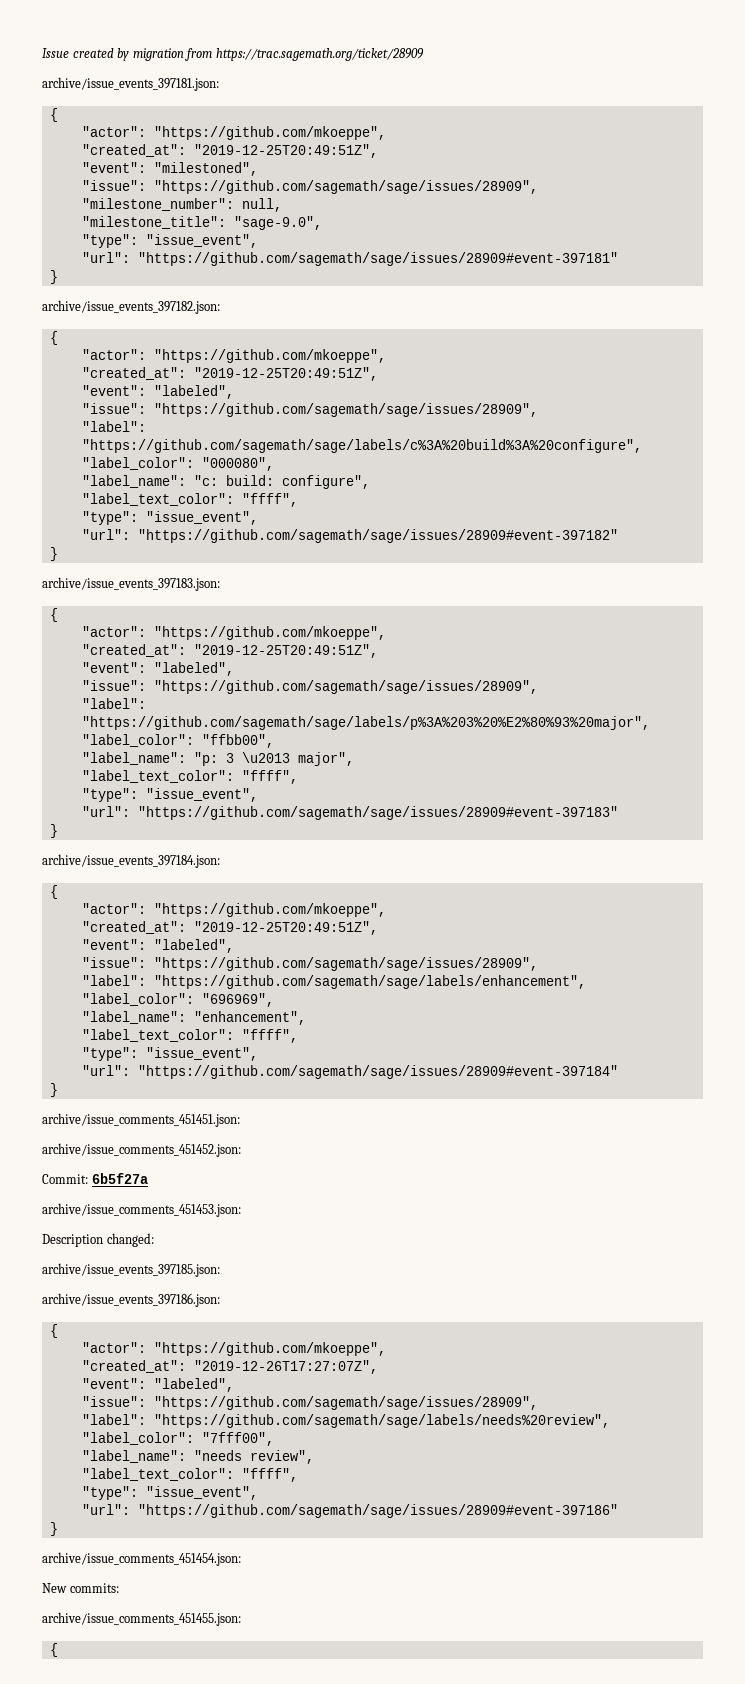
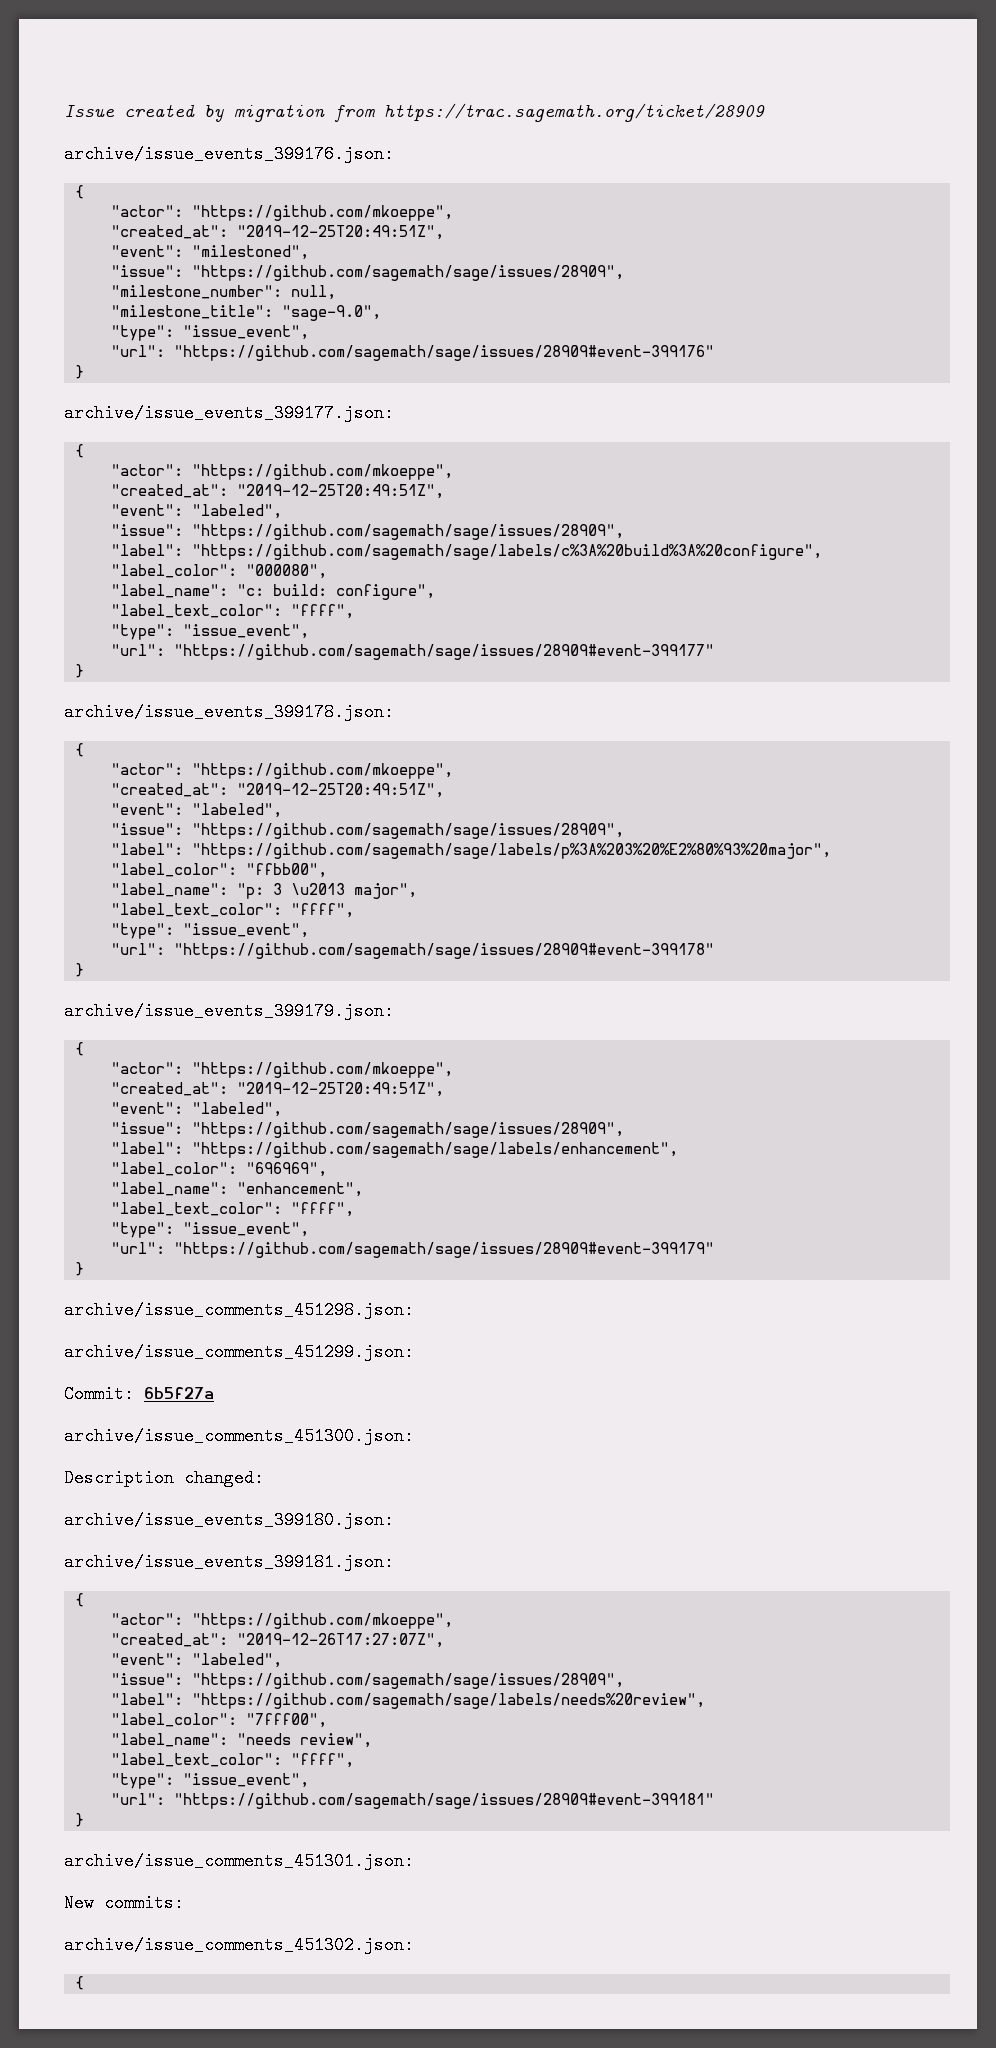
- archive/issue_events_397181.json:
+ archive/issue_events_399176.json:
- "url": "https://github.com/sagemath/sage/issues/28909#event-397181"
+ "url": "https://github.com/sagemath/sage/issues/28909#event-399176"
  }
- archive/issue_events_397182.json:
+ archive/issue_events_399177.json:
- "url": "https://github.com/sagemath/sage/issues/28909#event-397182"
+ "url": "https://github.com/sagemath/sage/issues/28909#event-399177"
  }
- archive/issue_events_397183.json:
+ archive/issue_events_399178.json:
- "url": "https://github.com/sagemath/sage/issues/28909#event-397183"
+ "url": "https://github.com/sagemath/sage/issues/28909#event-399178"
  }
- archive/issue_events_397184.json:
+ archive/issue_events_399179.json:
- "url": "https://github.com/sagemath/sage/issues/28909#event-397184"
+ "url": "https://github.com/sagemath/sage/issues/28909#event-399179"
  }
- archive/issue_comments_451451.json:
- archive/issue_comments_451452.json:
+ archive/issue_comments_451298.json:
+ archive/issue_comments_451299.json:
- archive/issue_comments_451453.json:
+ archive/issue_comments_451300.json:
- archive/issue_events_397185.json:
- archive/issue_events_397186.json:
+ archive/issue_events_399180.json:
+ archive/issue_events_399181.json:
- "url": "https://github.com/sagemath/sage/issues/28909#event-397186"
+ "url": "https://github.com/sagemath/sage/issues/28909#event-399181"
  }
- archive/issue_comments_451454.json:
+ archive/issue_comments_451301.json:
- archive/issue_comments_451455.json:
+ archive/issue_comments_451302.json:

